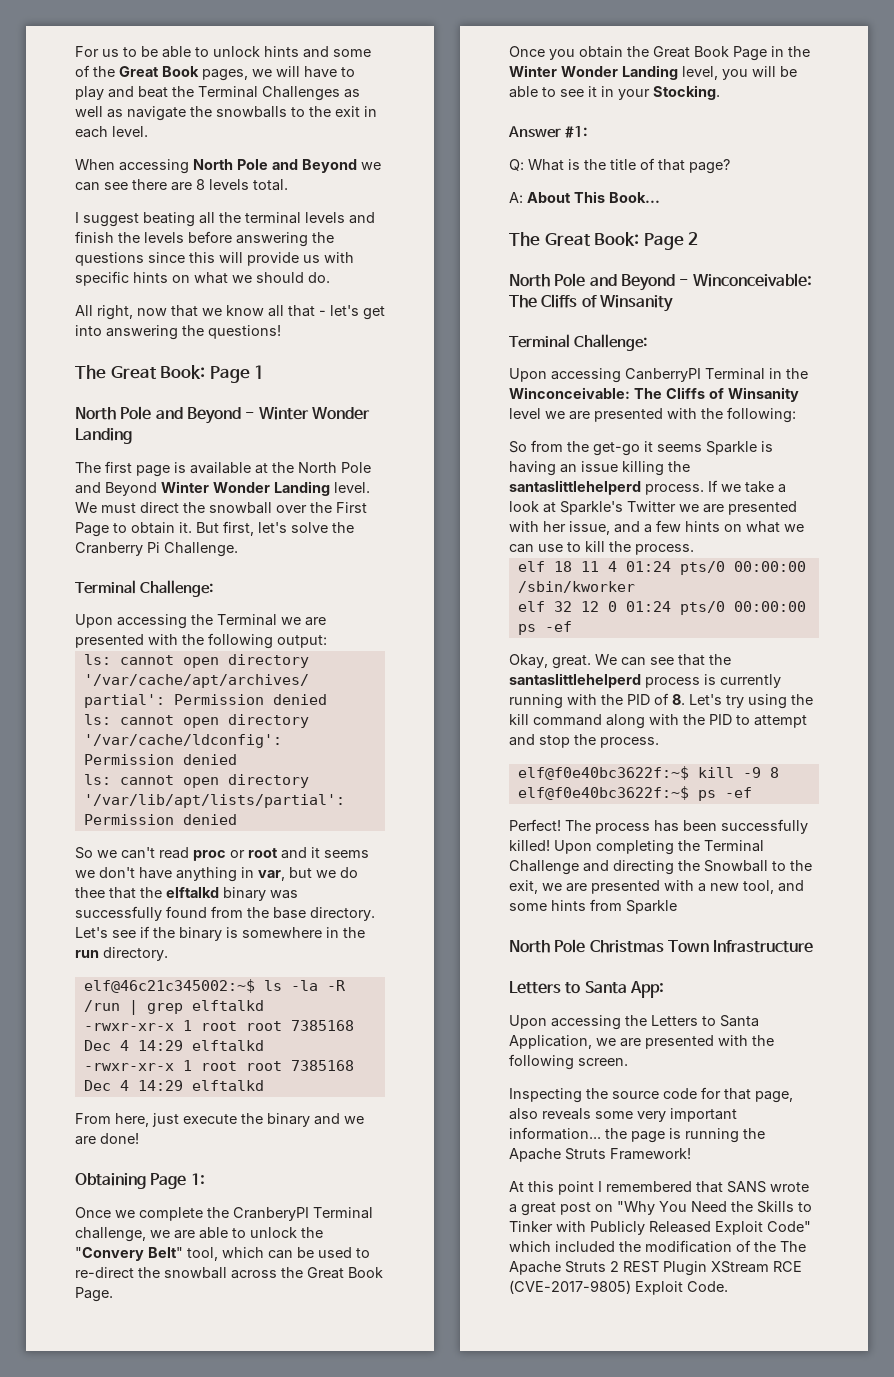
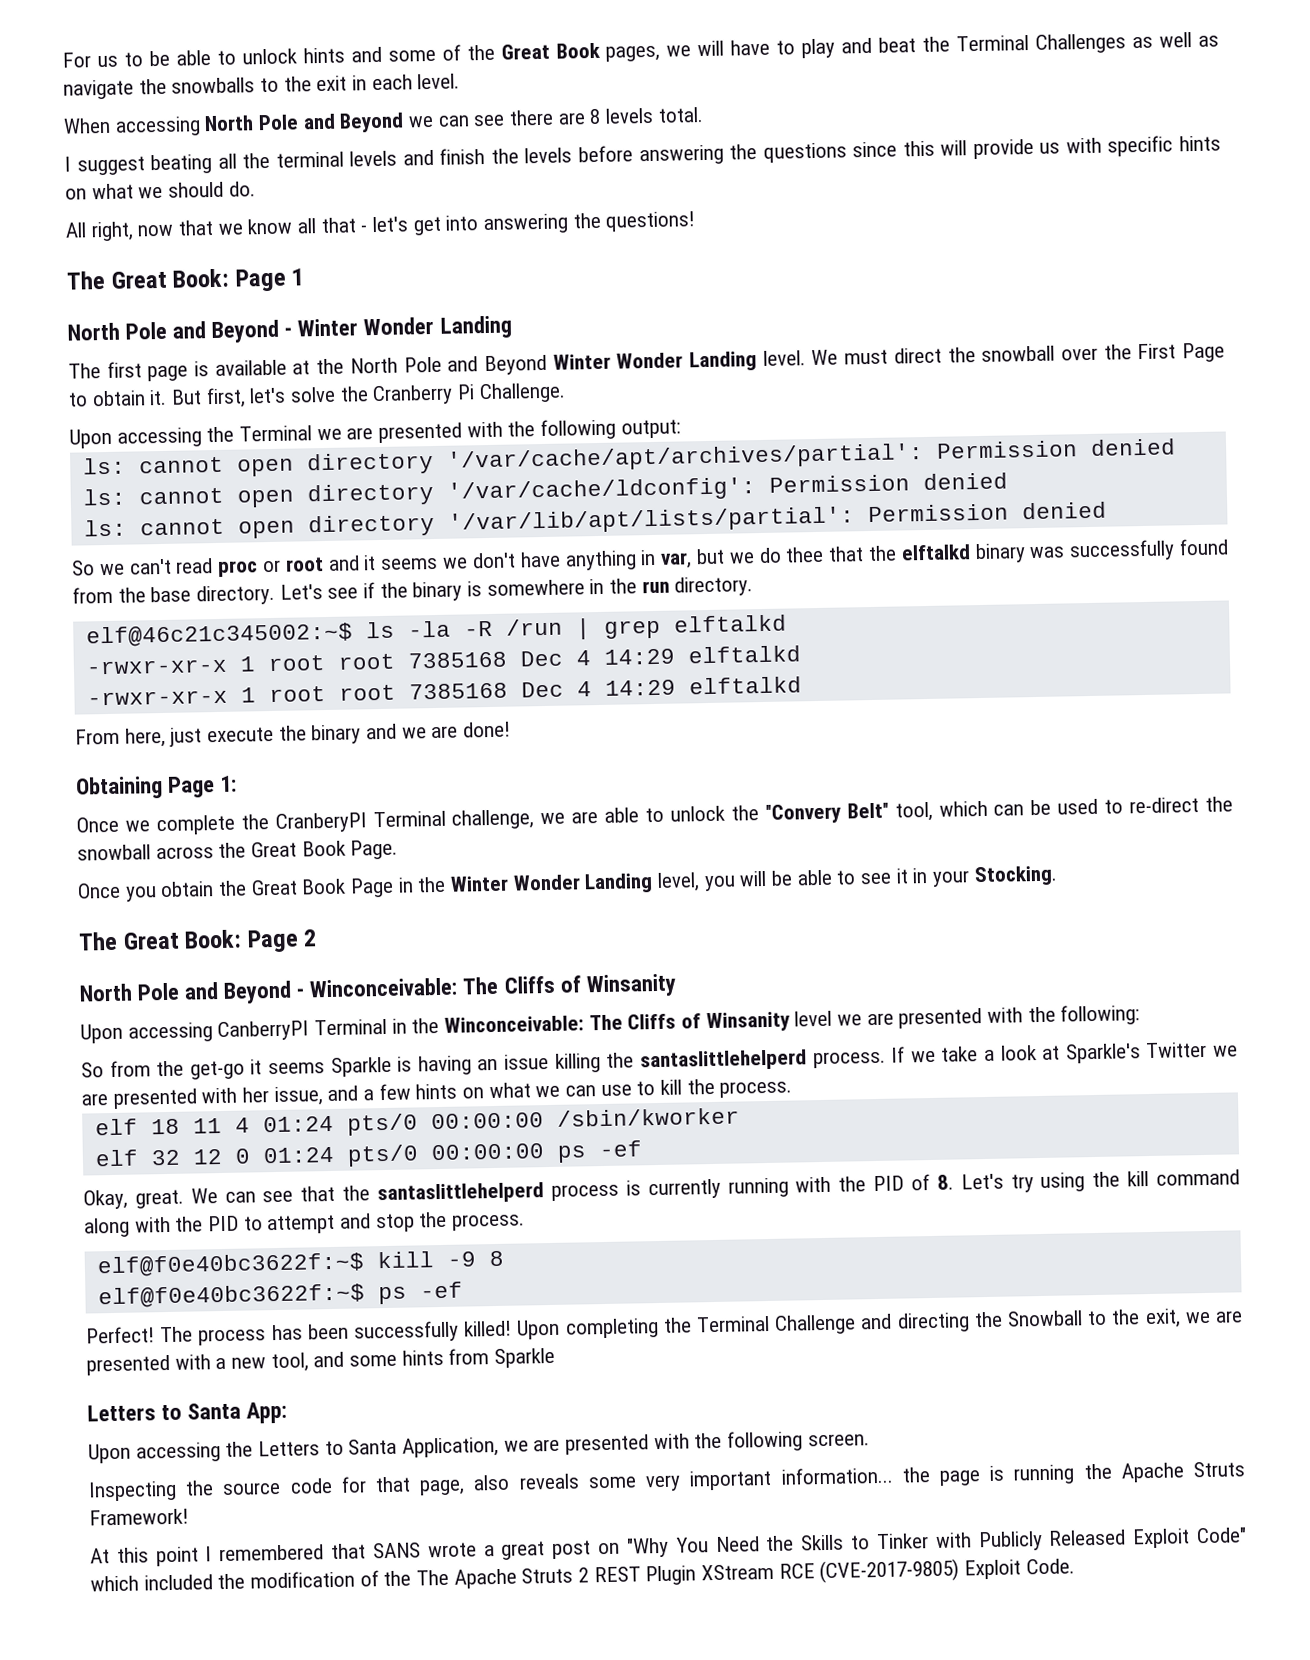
  But first, let's solve the Cranberry Pi Challenge.
- Terminal Challenge:
- Answer #1:
- Q: What is the title of that page?
- A: About This Book...
  North Pole and Beyond - Winconceivable: The Cliffs of Winsanity
- Terminal Challenge:
- North Pole Christmas Town Infrastructure

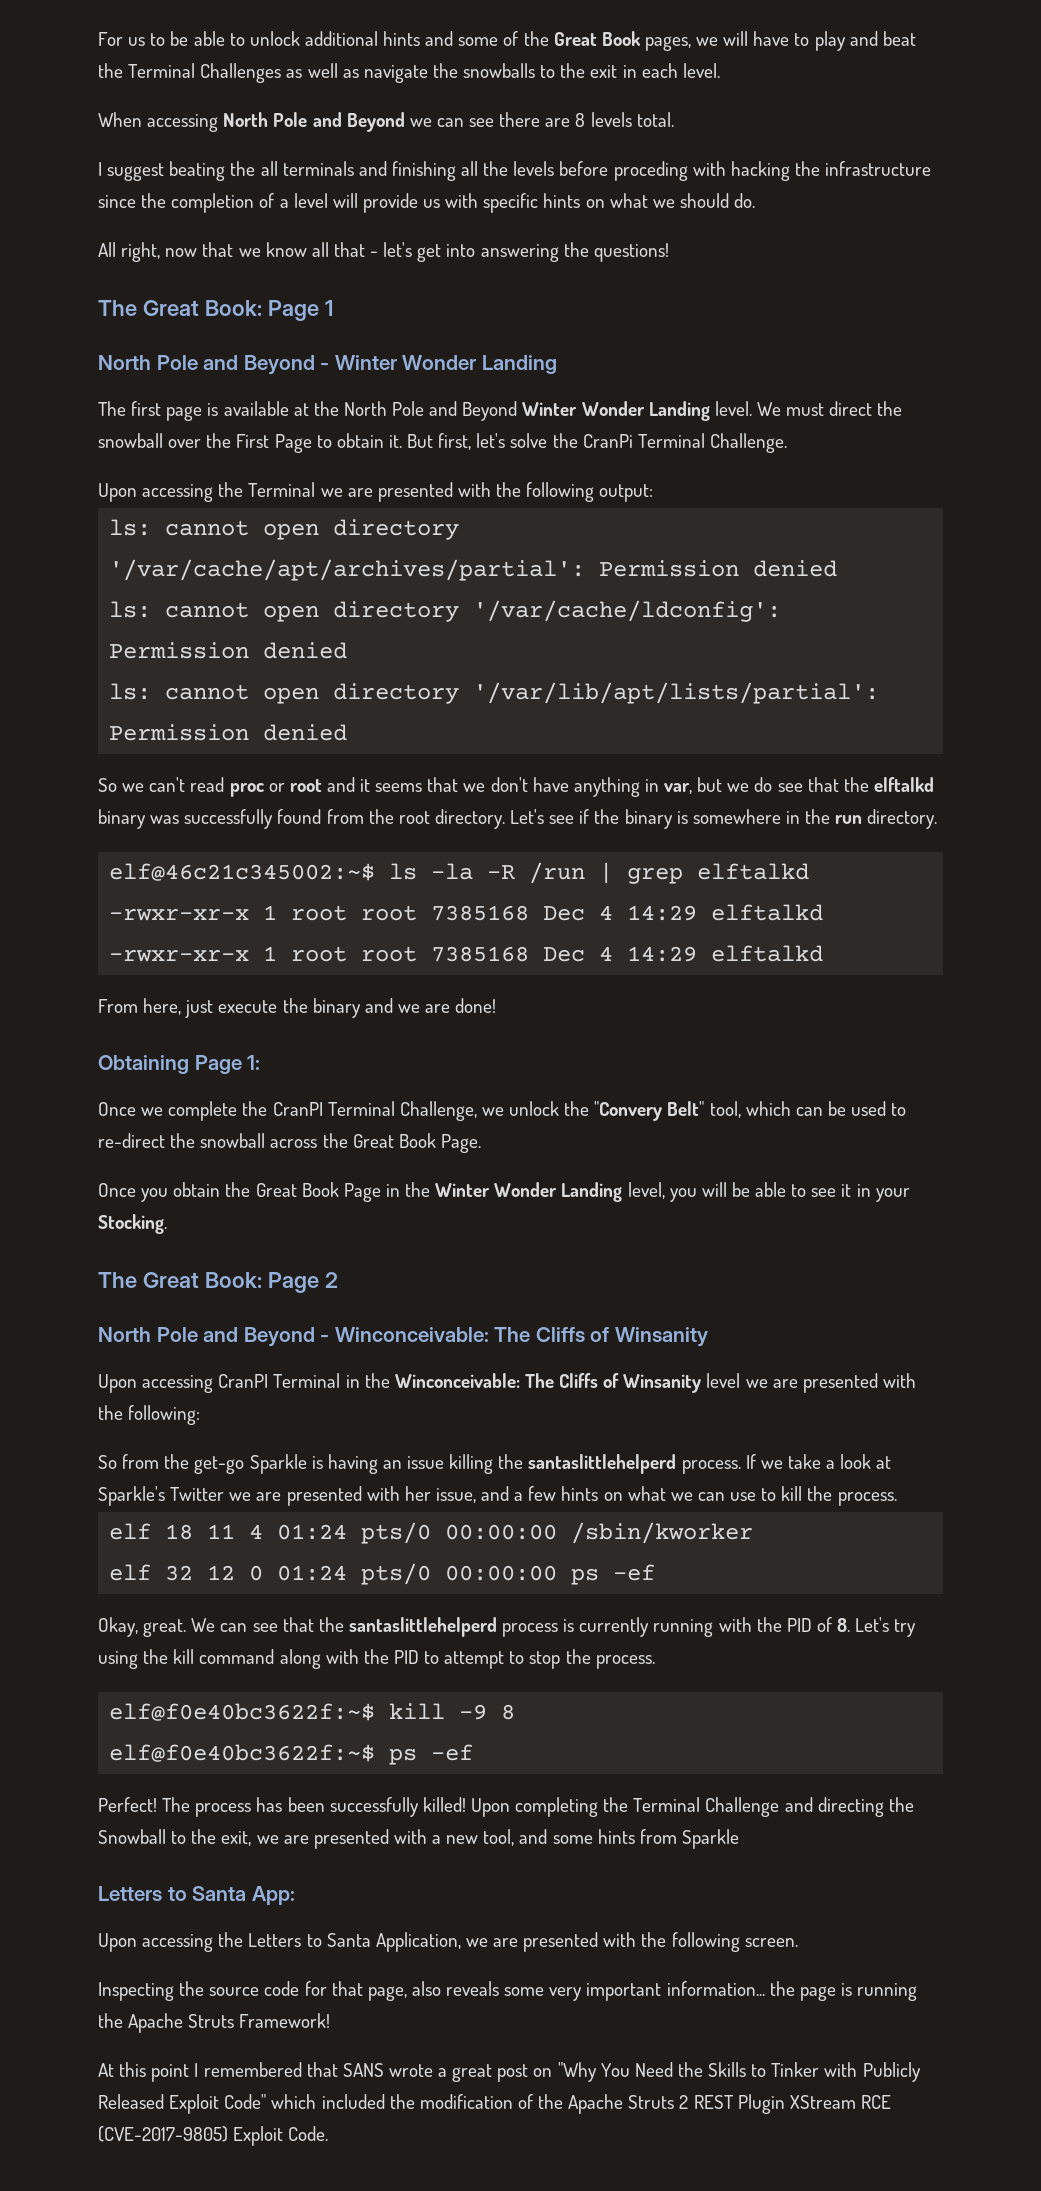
- For us to be able to unlock hints and some of the Great Book pages, we will have to play and beat the Terminal Challenges as well as navigate the snowballs to the exit in each level.
+ For us to be able to unlock additional hints and some of the Great Book pages, we will have to play and beat the Terminal Challenges as well as navigate the snowballs to the exit in each level.
- I suggest beating all the terminal levels and finish the levels before answering the questions since this will provide us with specific hints on what we should do.
+ I suggest beating the all terminals and finishing all the levels before proceding with hacking the infrastructure since the completion of a level will provide us with specific hints on what we should do.
- But first, let's solve the Cranberry Pi Challenge.
+ But first, let's solve the CranPi Terminal Challenge.
- So we can't read proc or root and it seems we don't have anything in var, but we do thee that the elftalkd binary was successfully found from the base directory.
+ So we can't read proc or root and it seems that we don't have anything in var, but we do see that the elftalkd binary was successfully found from the root directory.
- Once we complete the CranberyPI Terminal challenge, we are able to unlock the "Convery Belt" tool, which can be used to re-direct the snowball across the Great Book Page.
+ Once we complete the CranPI Terminal Challenge, we unlock the "Convery Belt" tool, which can be used to re-direct the snowball across the Great Book Page.
- Upon accessing CanberryPI Terminal in the Winconceivable: The Cliffs of Winsanity level we are presented with the following:
+ Upon accessing CranPI Terminal in the Winconceivable: The Cliffs of Winsanity level we are presented with the following:
- So from the get-go it seems Sparkle is having an issue killing the santaslittlehelperd process.
+ So from the get-go Sparkle is having an issue killing the santaslittlehelperd process.
- We can see that the santaslittlehelperd process is currently running with the PID of 8. Let's try using the kill command along with the PID to attempt and stop the process.
+ We can see that the santaslittlehelperd process is currently running with the PID of 8. Let's try using the kill command along with the PID to attempt to stop the process.
- At this point I remembered that SANS wrote a great post on "Why You Need the Skills to Tinker with Publicly Released Exploit Code" which included the modification of the The Apache Struts 2 REST Plugin XStream RCE (CVE-2017-9805) Exploit Code.
+ At this point I remembered that SANS wrote a great post on "Why You Need the Skills to Tinker with Publicly Released Exploit Code" which included the modification of the Apache Struts 2 REST Plugin XStream RCE (CVE-2017-9805) Exploit Code.

